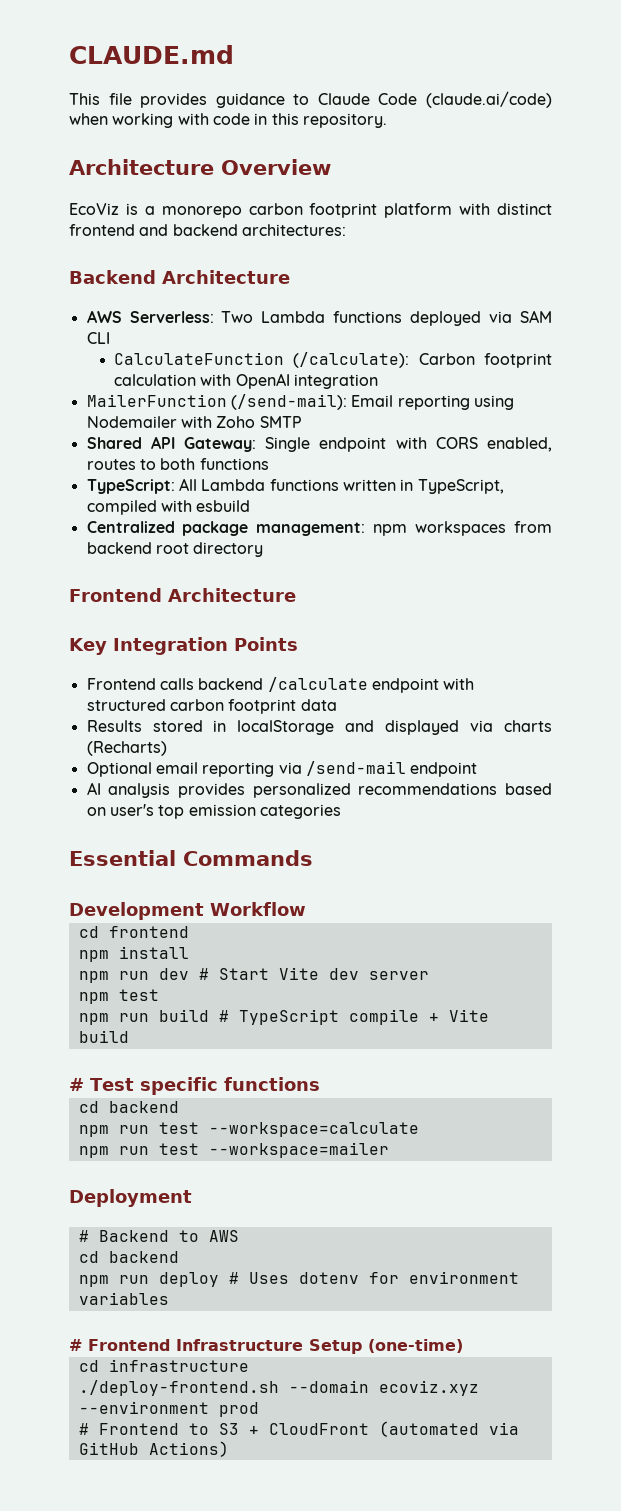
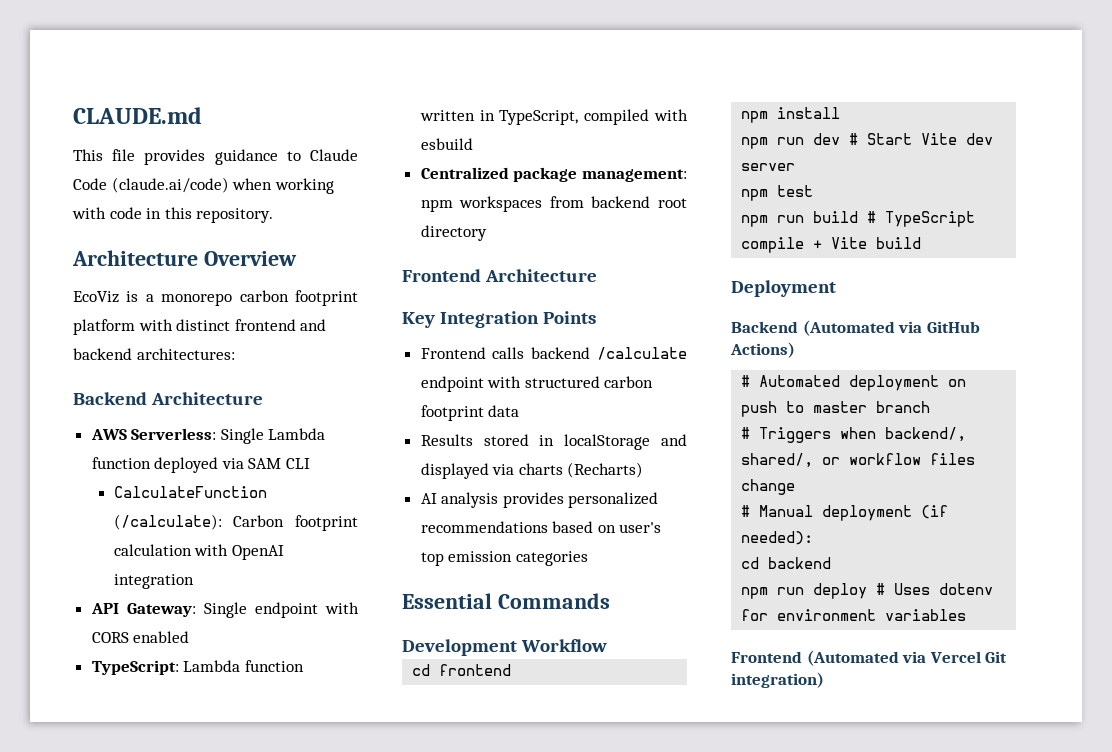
- AWS Serverless: Two Lambda functions deployed via SAM CLI
+ AWS Serverless: Single Lambda function deployed via SAM CLI
- MailerFunction (/send-mail): Email reporting using Nodemailer with Zoho SMTP
- Shared API Gateway: Single endpoint with CORS enabled, routes to both functions
- TypeScript: All Lambda functions written in TypeScript, compiled with esbuild
+ API Gateway: Single endpoint with CORS enabled
+ TypeScript: Lambda function written in TypeScript, compiled with esbuild
- Optional email reporting via /send-mail endpoint
- # Test specific functions
- cd backend
- npm run test --workspace=calculate
- npm run test --workspace=mailer
  Deployment
- # Backend to AWS
+ Backend (Automated via GitHub Actions)
+ # Automated deployment on push to master branch
+ # Triggers when backend/, shared/, or workflow files change
+ # Manual deployment (if needed):
- # Frontend Infrastructure Setup (one-time)
- cd infrastructure
- ./deploy-frontend.sh --domain ecoviz.xyz --environment prod
- # Frontend to S3 + CloudFront (automated via GitHub Actions)
+ Frontend (Automated via Vercel Git integration)

